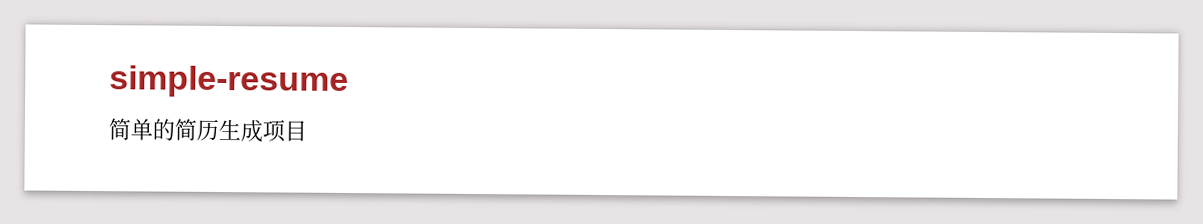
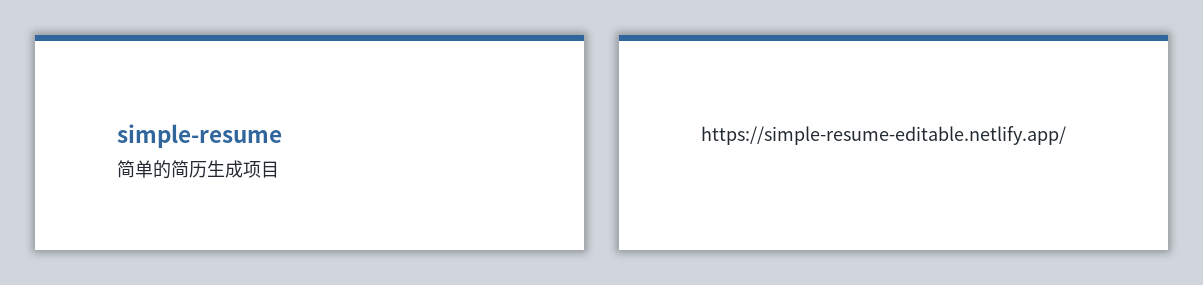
- 简单的简历生成项目
+ 简单的简历生成项目https://simple-resume-editable.netlify.app/

